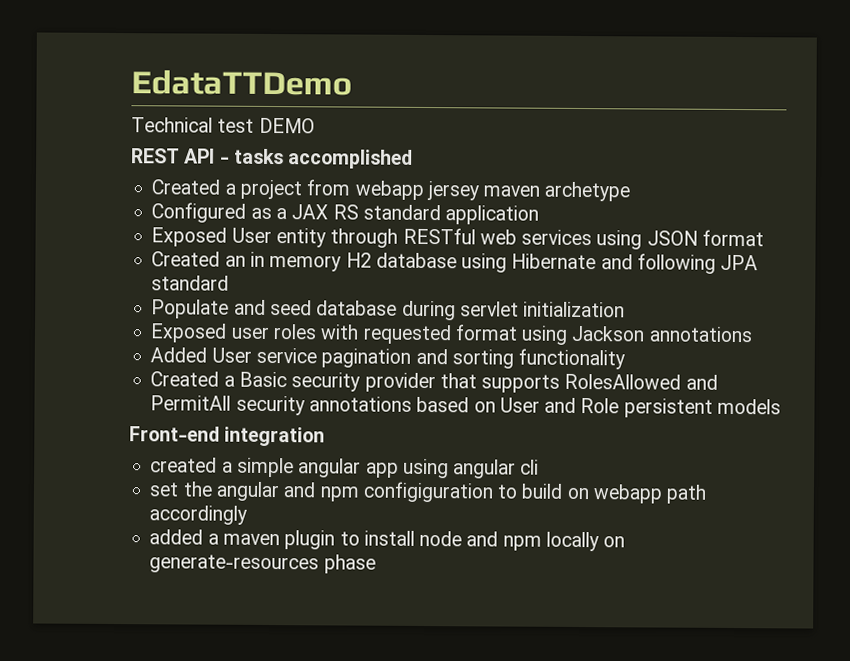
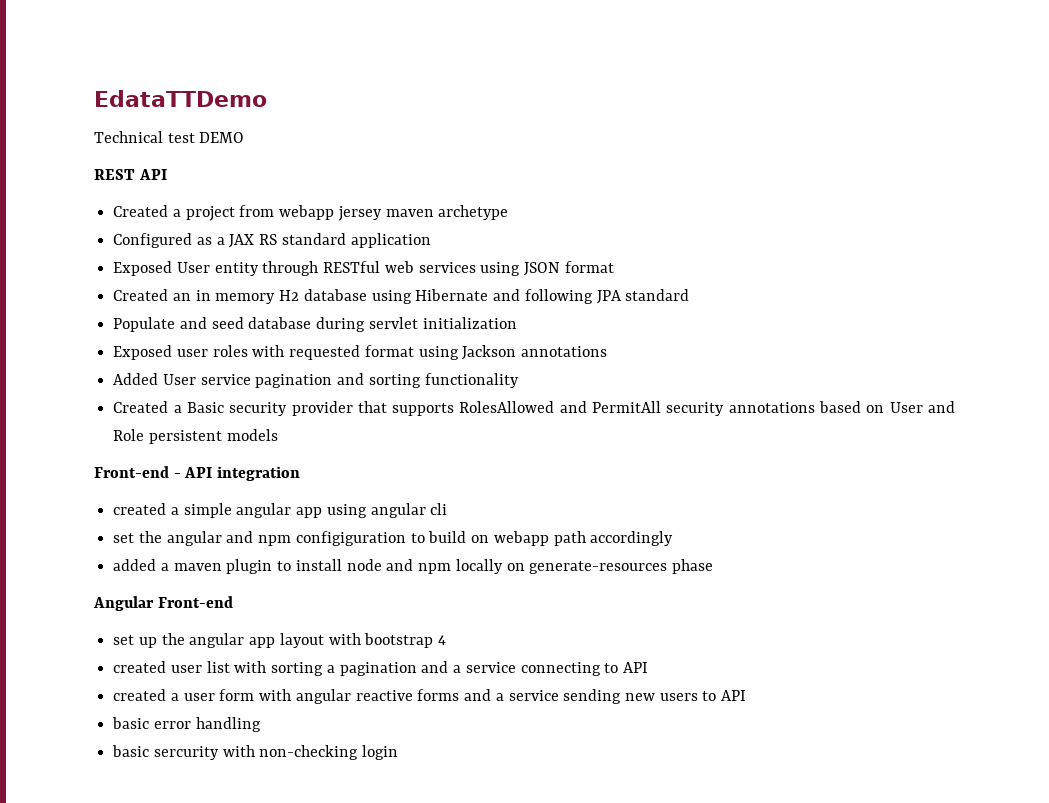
- REST API - tasks accomplished
+ REST API
- Front-end integration
+ Front-end - API integration
+ Angular Front-end
+ set up the angular app layout with bootstrap 4
+ created user list with sorting a pagination and a service connecting to API
+ created a user form with angular reactive forms and a service sending new users to API
+ basic error handling
+ basic sercurity with non-checking login

